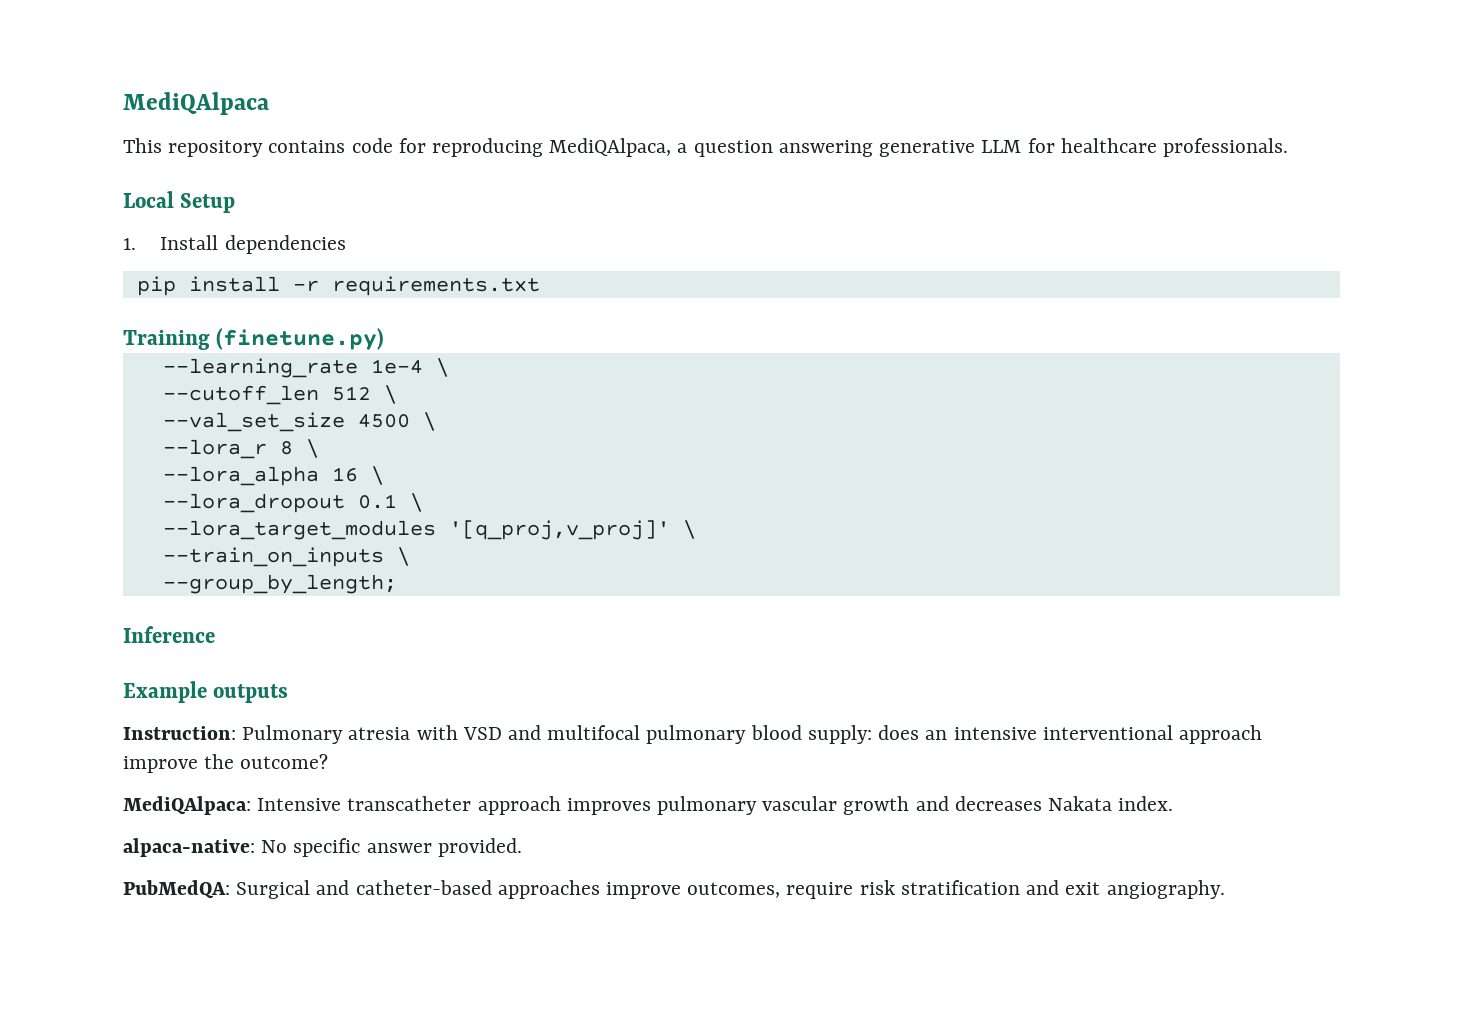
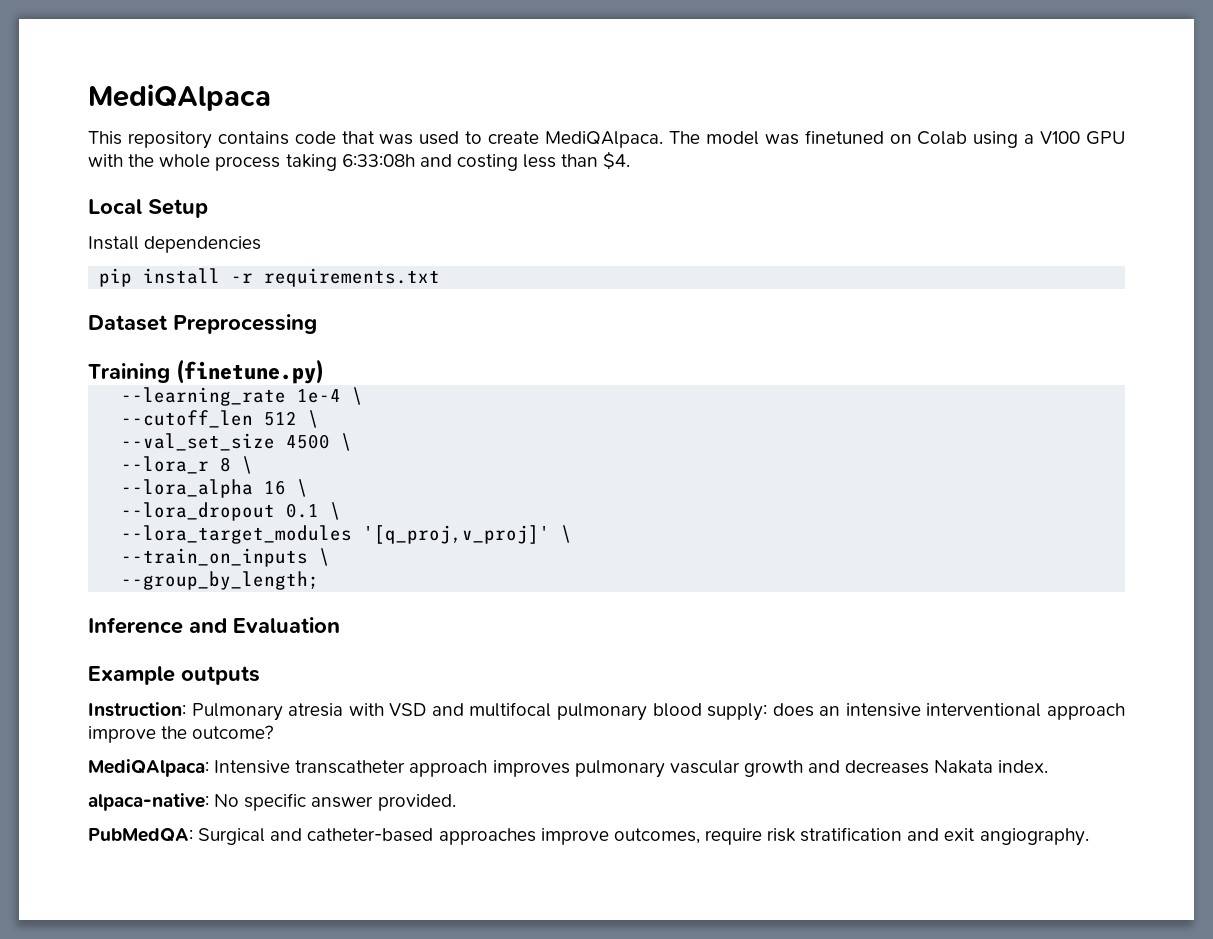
- This repository contains code for reproducing MediQAlpaca, a question answering generative LLM for healthcare professionals.
+ This repository contains code that was used to create MediQAlpaca. The model was finetuned on Colab using a V100 GPU with the whole process taking 6:33:08h and costing less than $4.
- 1. Install dependencies
+ Install dependencies
+ Dataset Preprocessing
- Inference
+ Inference and Evaluation

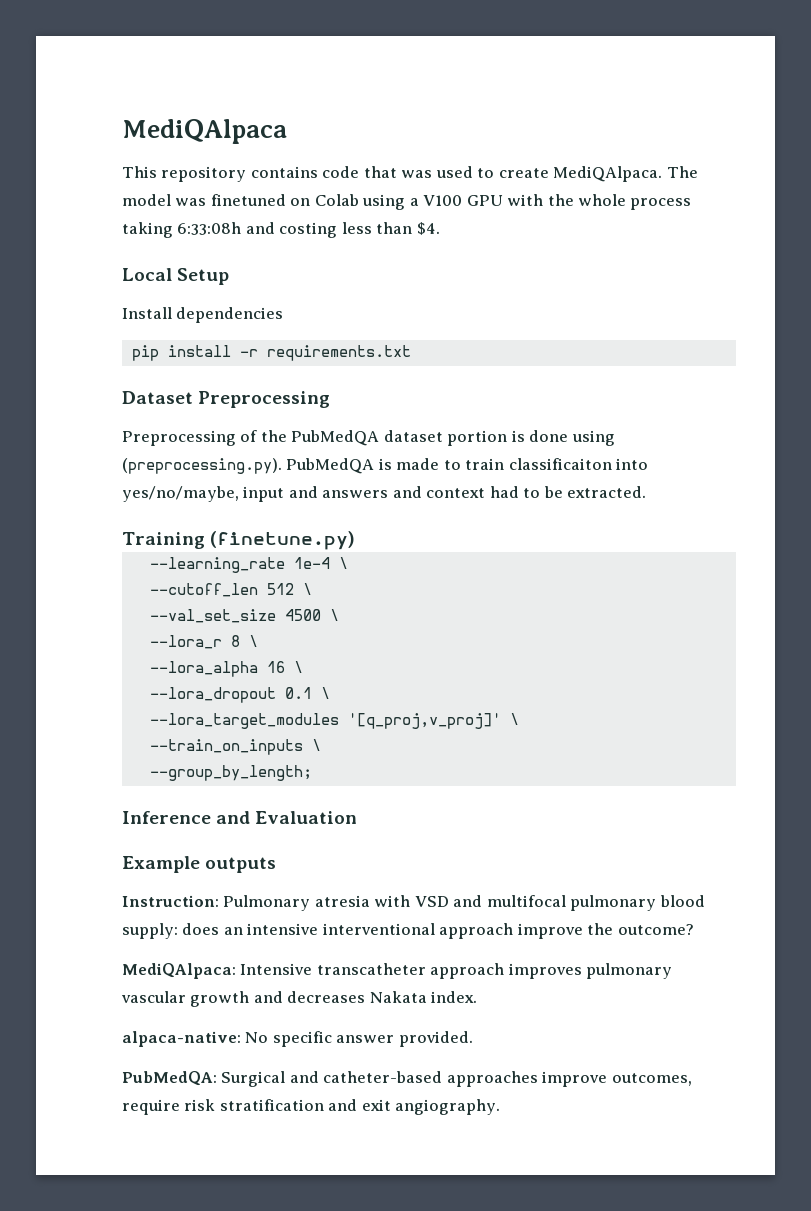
+ Preprocessing of the PubMedQA dataset portion is done using (preprocessing.py). PubMedQA is made to train classificaiton into yes/no/maybe, input and answers and context had to be extracted.

